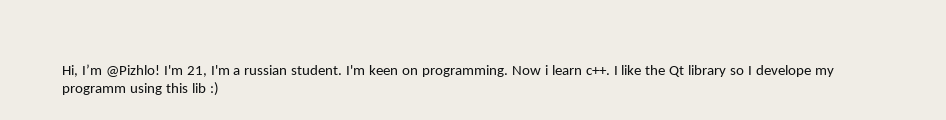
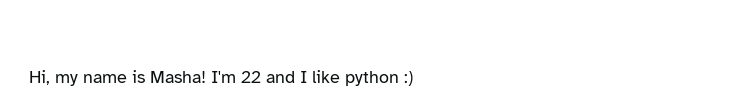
- Hi, I’m @Pizhlo! I'm 21, I'm a russian student. I'm keen on programming. Now i learn c++. I like the Qt library so I develope my programm using this lib :)
+ Hi, my name is Masha! I'm 22 and I like python :)

